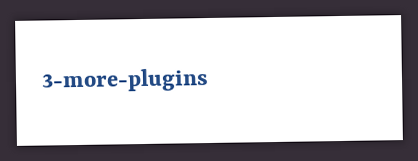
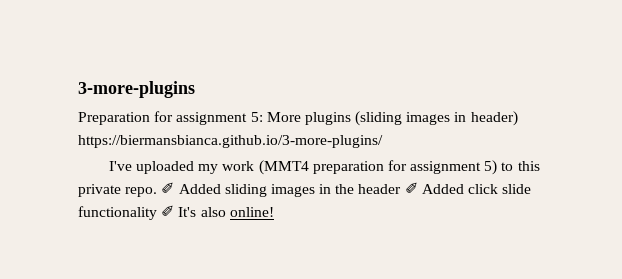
+ Preparation for assignment 5: More plugins (sliding images in header) https://biermansbianca.github.io/3-more-plugins/
+ I've uploaded my work (MMT4 preparation for assignment 5) to this private repo. ✐ Added sliding images in the header ✐ Added click slide functionality ✐ It's also online!

